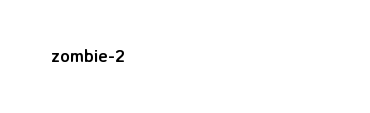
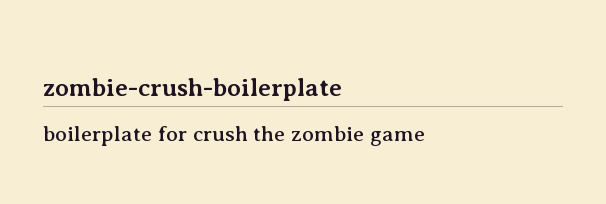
- zombie-2
+ zombie-crush-boilerplate
+ boilerplate for crush the zombie game

